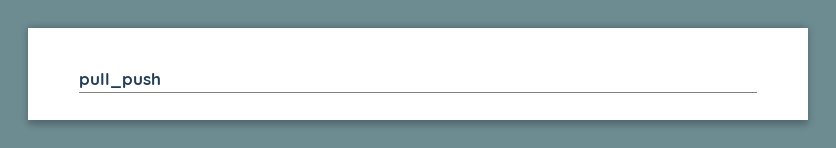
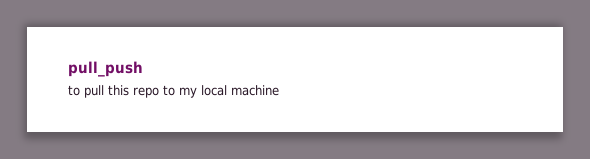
+ to pull this repo to my local machine

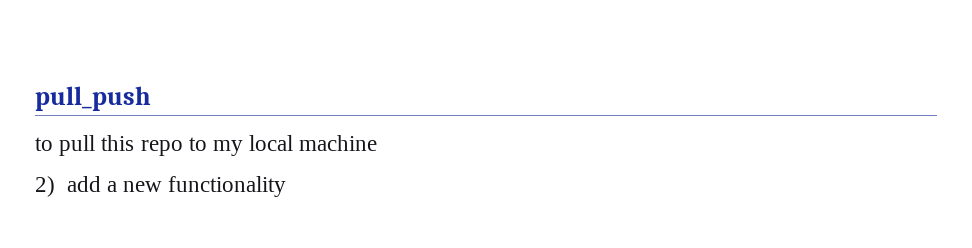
+ 2) add a new functionality

